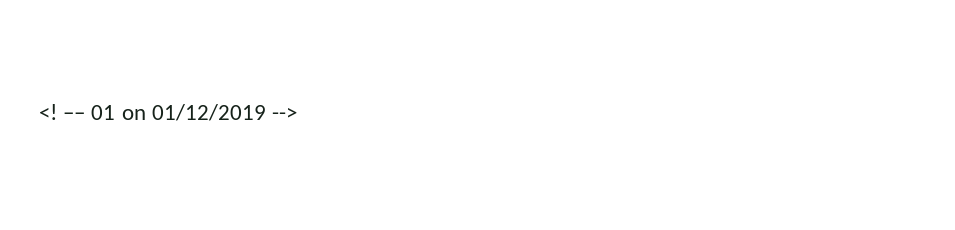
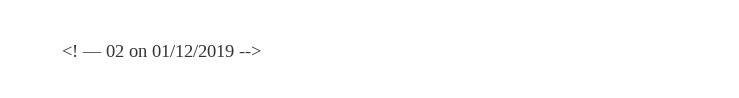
- –– 01 on 01/12/2019 -->
+ –– 02 on 01/12/2019 -->

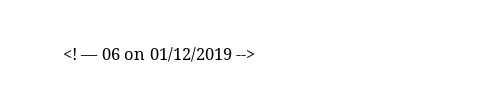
- –– 02 on 01/12/2019 -->
+ –– 06 on 01/12/2019 -->

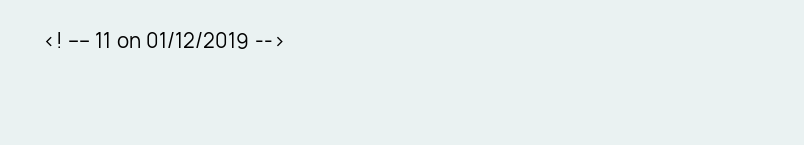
- –– 06 on 01/12/2019 -->
+ –– 11 on 01/12/2019 -->

